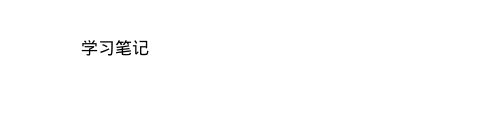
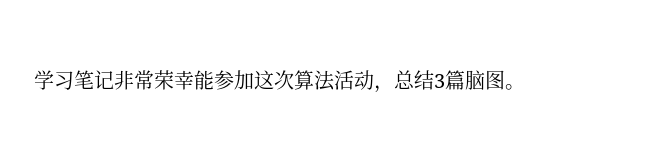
- 学习笔记
+ 学习笔记非常荣幸能参加这次算法活动，总结3篇脑图。

